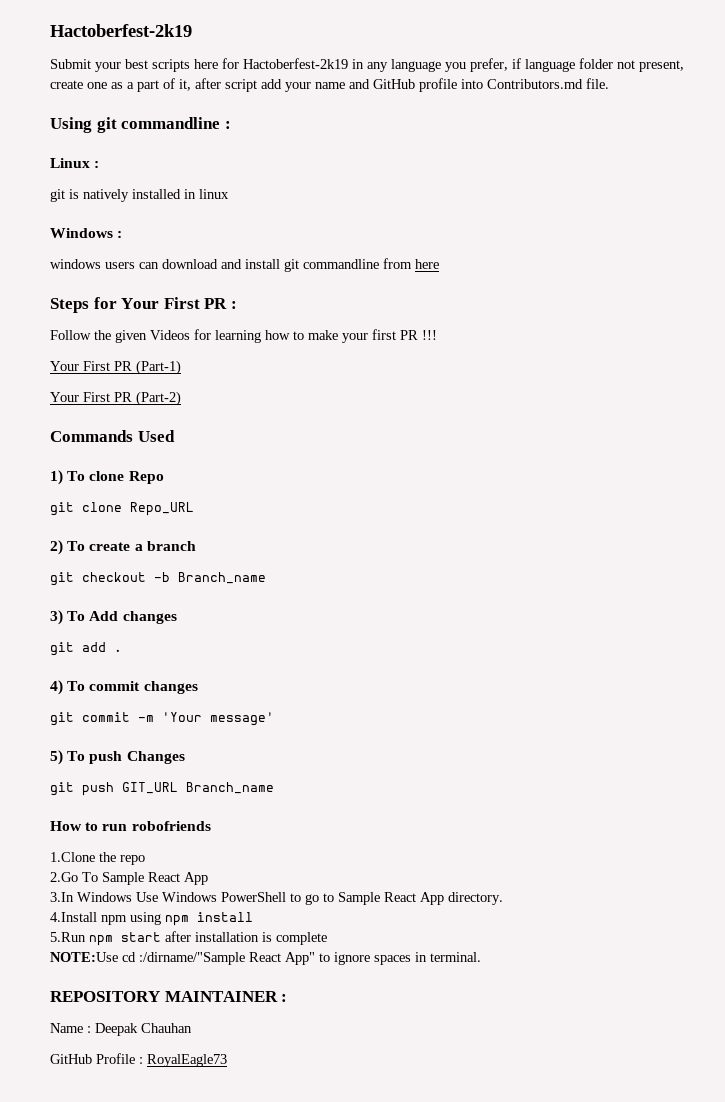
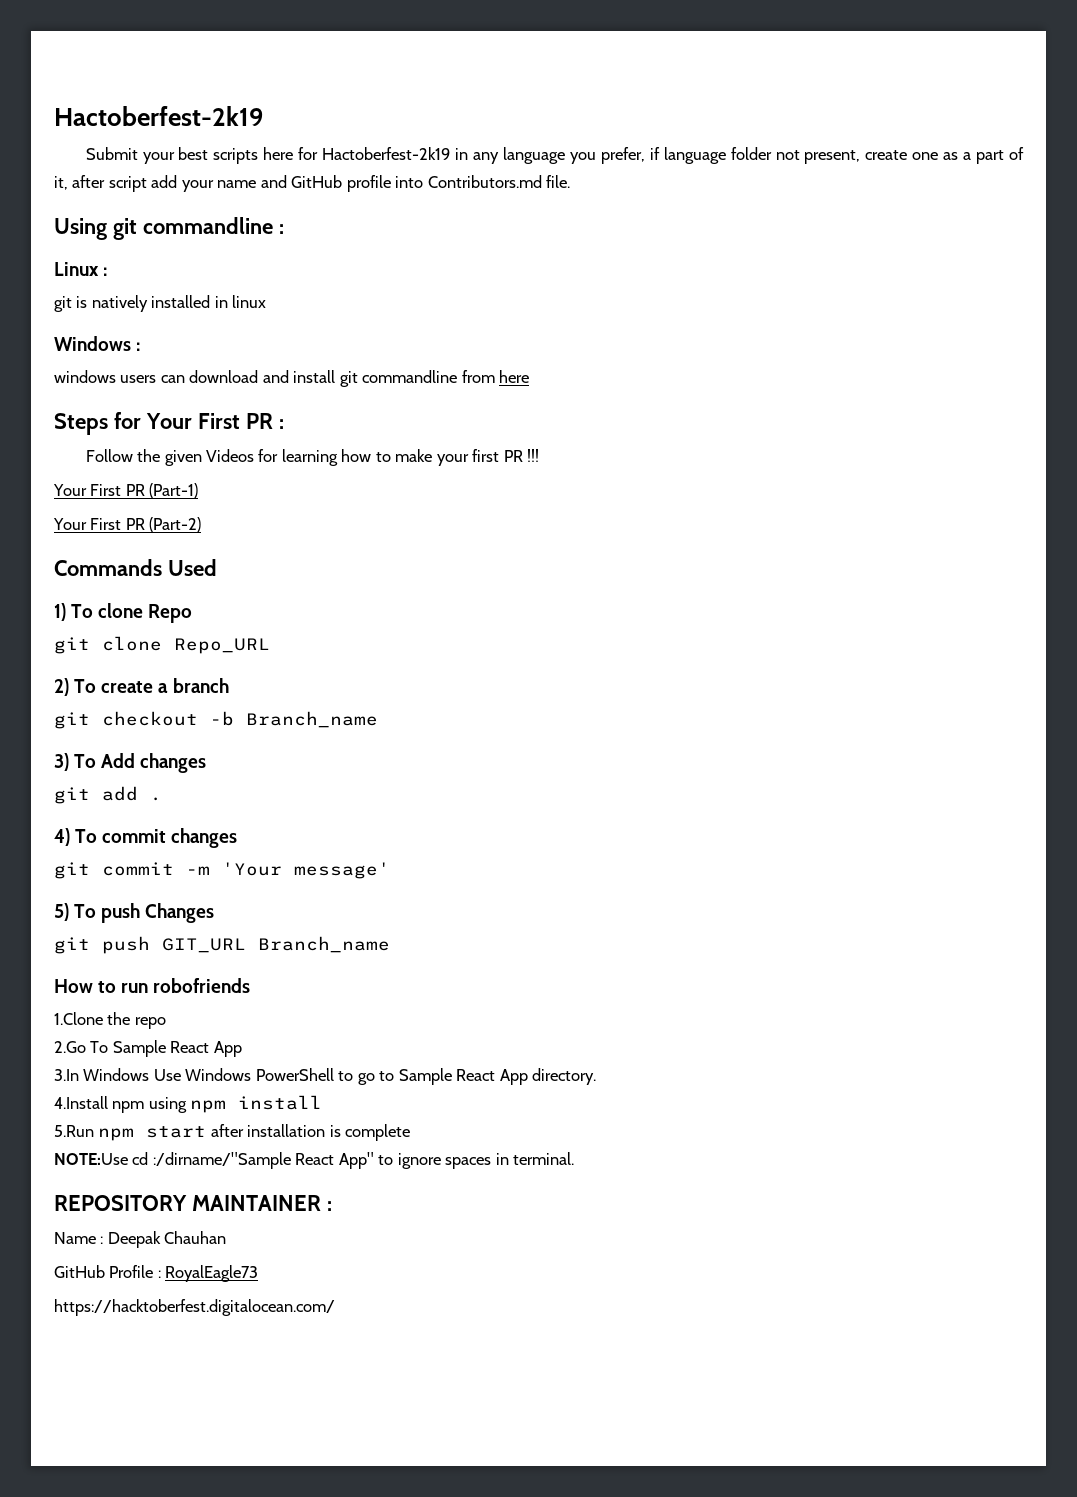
+ https://hacktoberfest.digitalocean.com/

